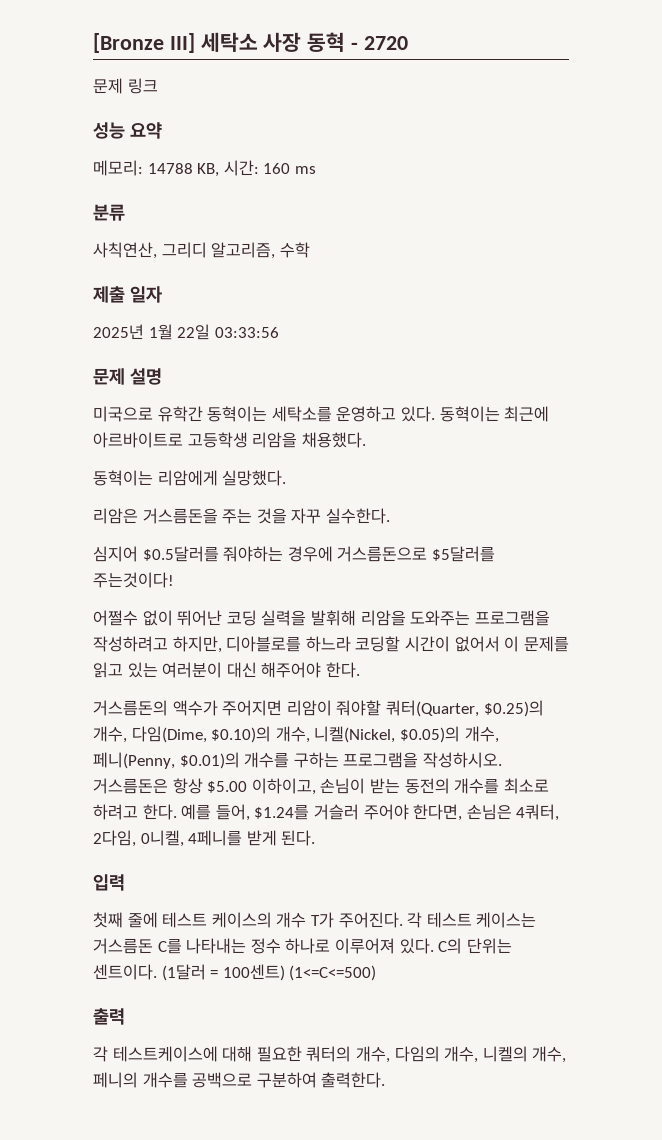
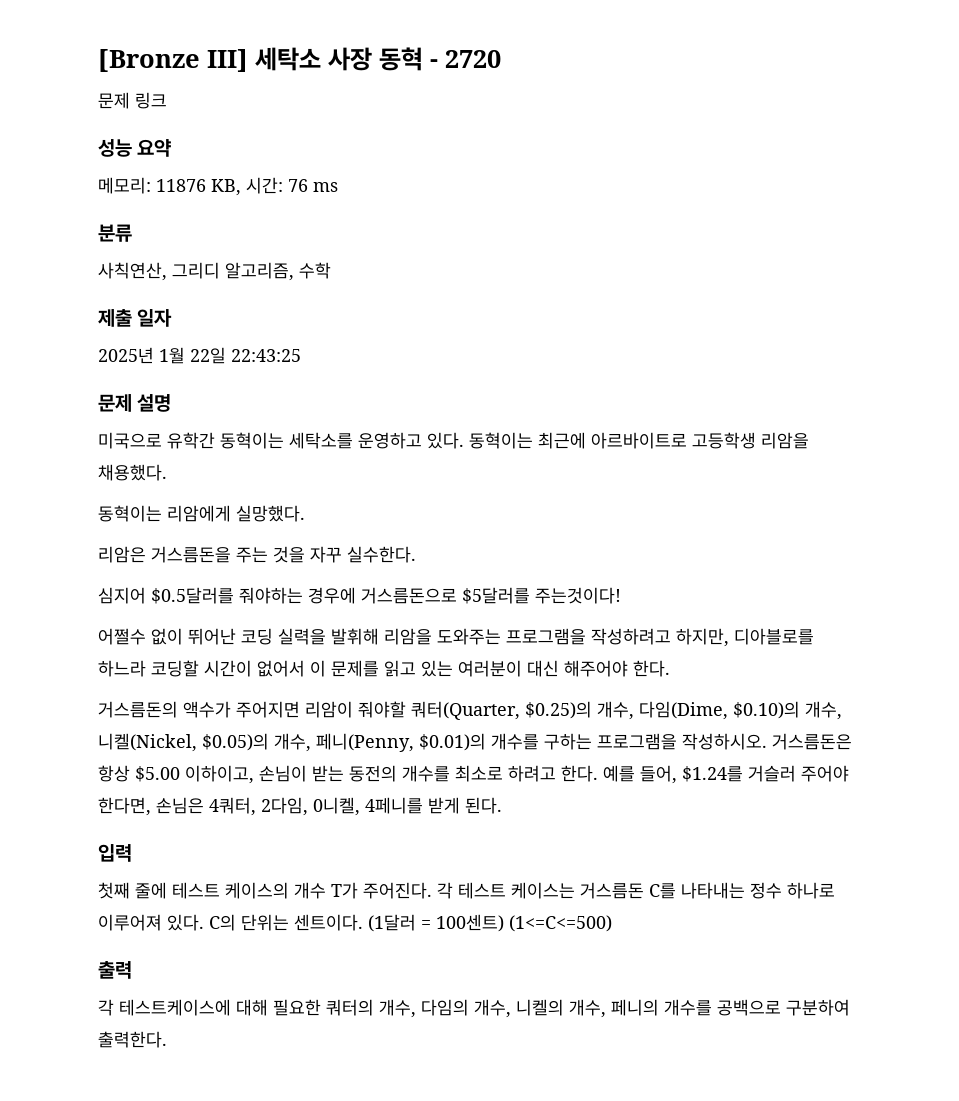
- 메모리: 14788 KB, 시간: 160 ms
+ 메모리: 11876 KB, 시간: 76 ms
- 2025년 1월 22일 03:33:56
+ 2025년 1월 22일 22:43:25

